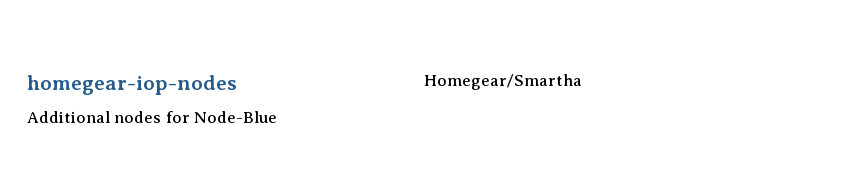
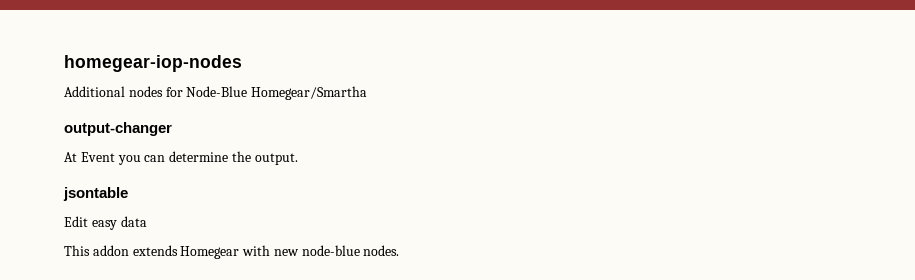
+ output-changer
+ At Event you can determine the output.
+ jsontable
+ Edit easy data
+ This addon extends Homegear with new node-blue nodes.

